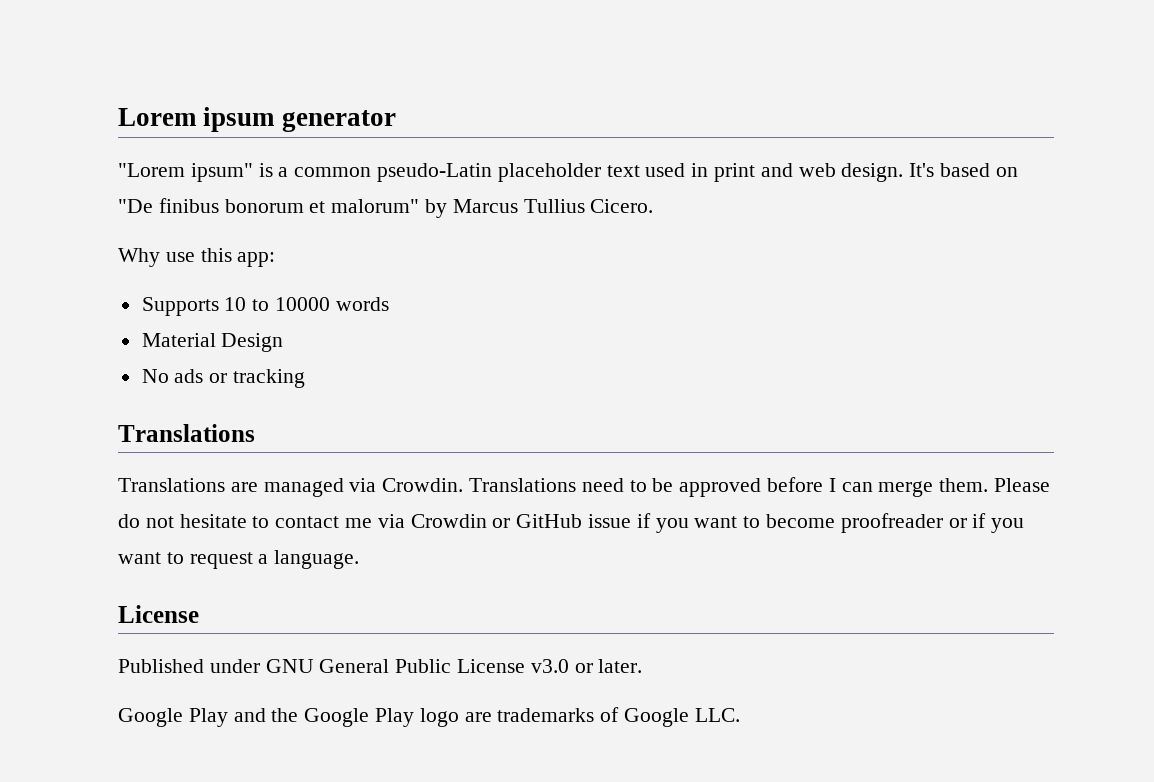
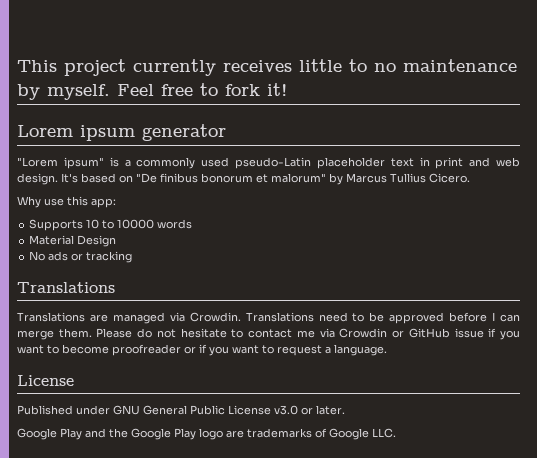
+ This project currently receives little to no maintenance by myself. Feel free to fork it!
- "Lorem ipsum" is a common pseudo-Latin placeholder text used in print and web design.
+ "Lorem ipsum" is a commonly used pseudo-Latin placeholder text in print and web design.

